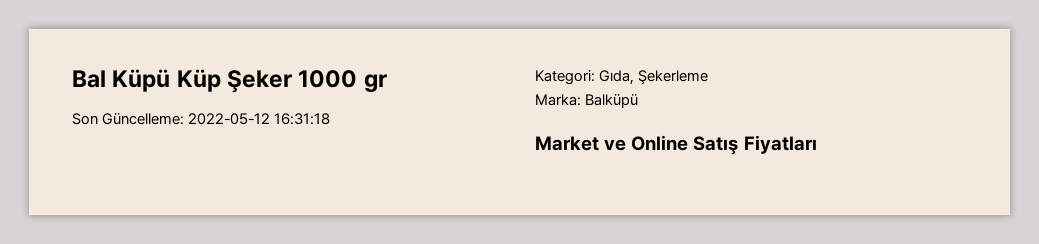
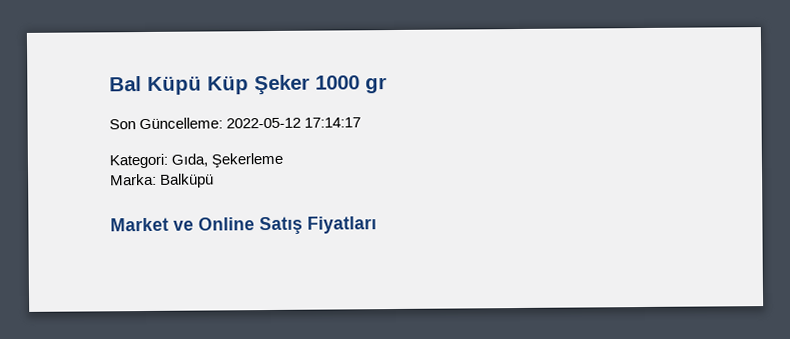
- Son Güncelleme: 2022-05-12 16:31:18
+ Son Güncelleme: 2022-05-12 17:14:17

